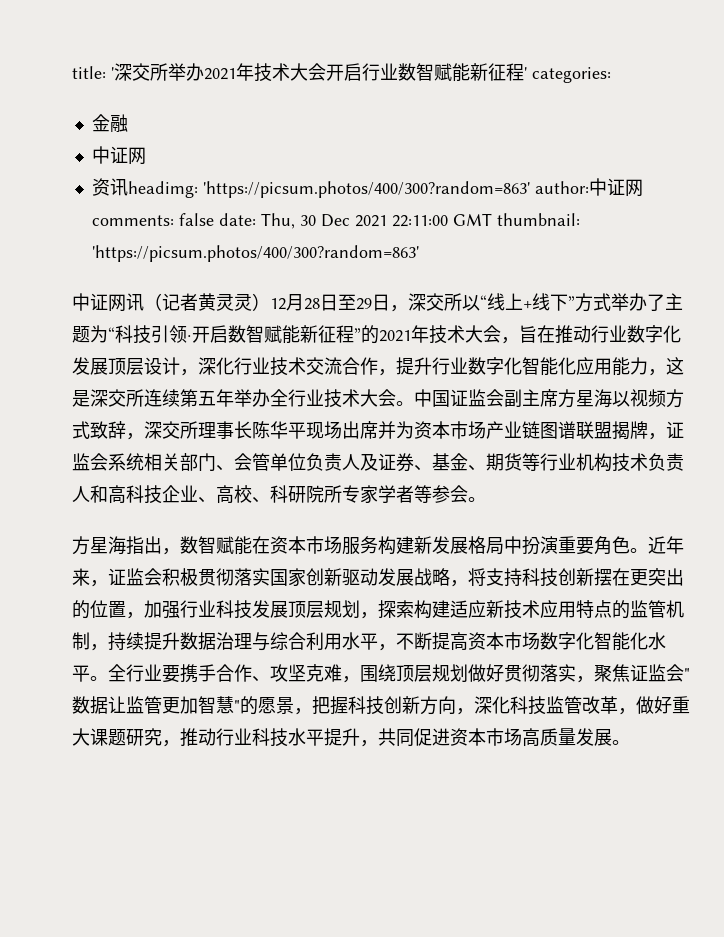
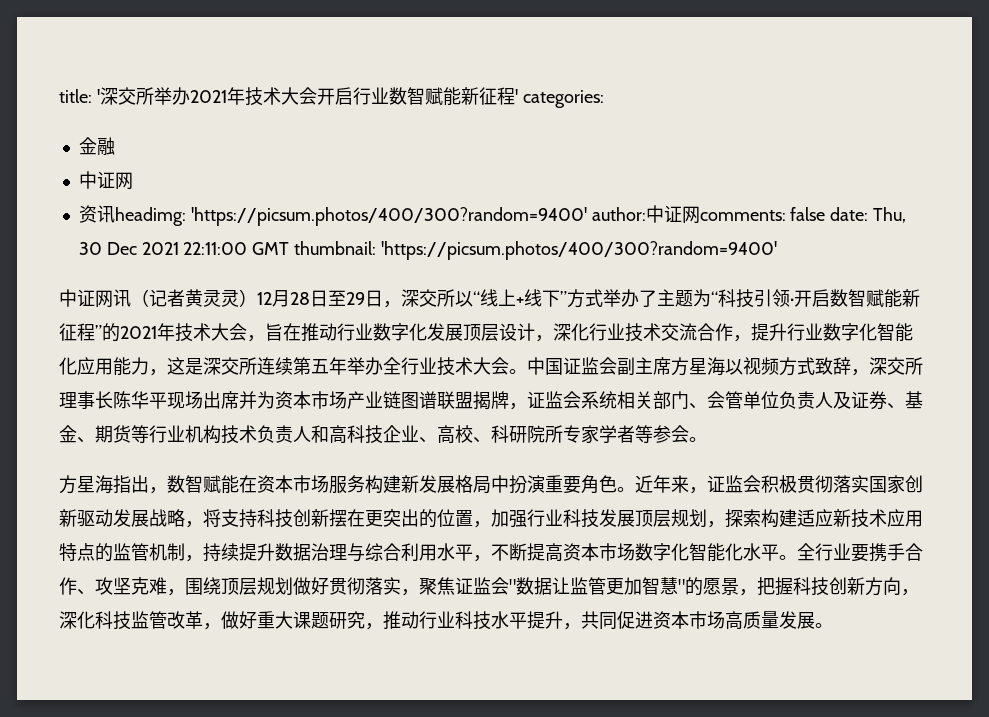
- 资讯headimg: 'https://picsum.photos/400/300?random=863' author:中证网comments: false date: Thu, 30 Dec 2021 22:11:00 GMT thumbnail: 'https://picsum.photos/400/300?random=863'
+ 资讯headimg: 'https://picsum.photos/400/300?random=9400' author:中证网comments: false date: Thu, 30 Dec 2021 22:11:00 GMT thumbnail: 'https://picsum.photos/400/300?random=9400'

